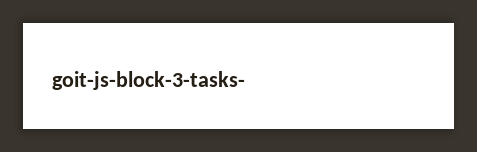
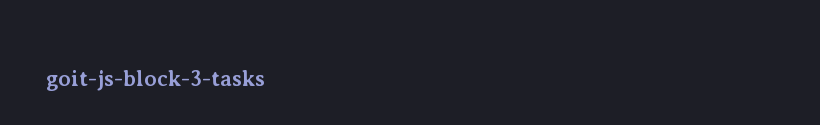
- goit-js-block-3-tasks-
+ goit-js-block-3-tasks

